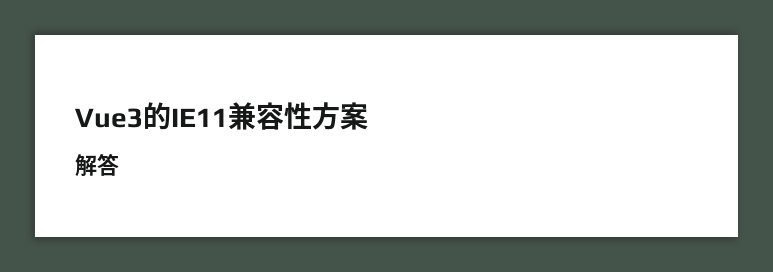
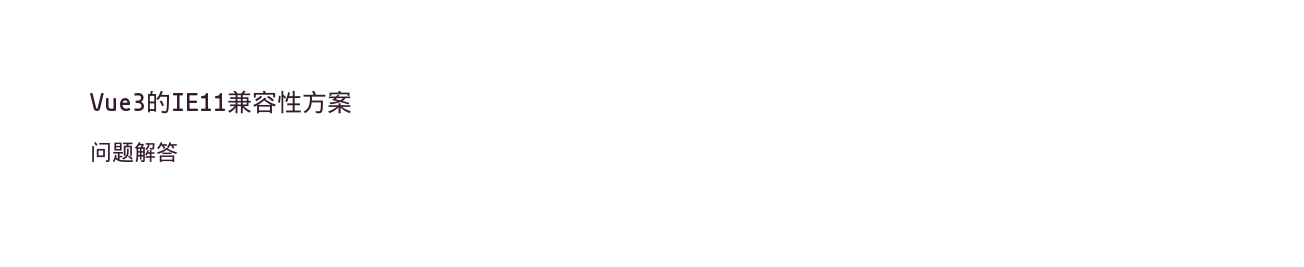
- 解答
+ 问题解答

